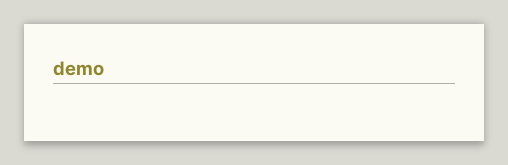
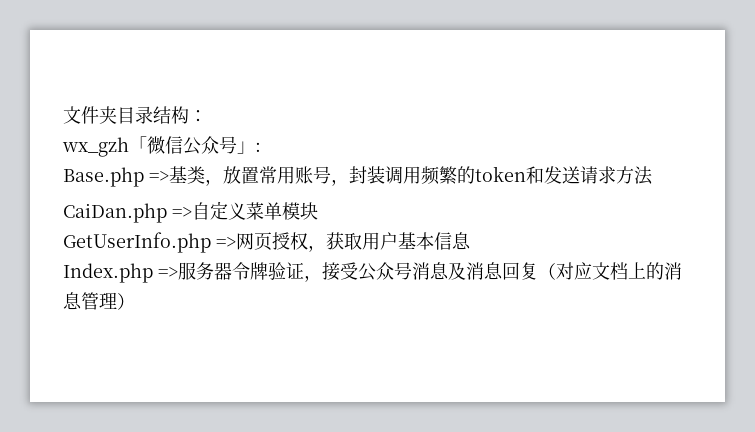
- demo
+ 文件夹目录结构：
+ wx_gzh「微信公众号」:
+ Base.php =>基类，放置常用账号，封装调用频繁的token和发送请求方法
+ CaiDan.php =>自定义菜单模块
+ GetUserInfo.php =>网页授权，获取用户基本信息
+ Index.php =>服务器令牌验证，接受公众号消息及消息回复（对应文档上的消息管理）

